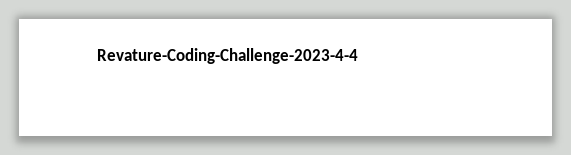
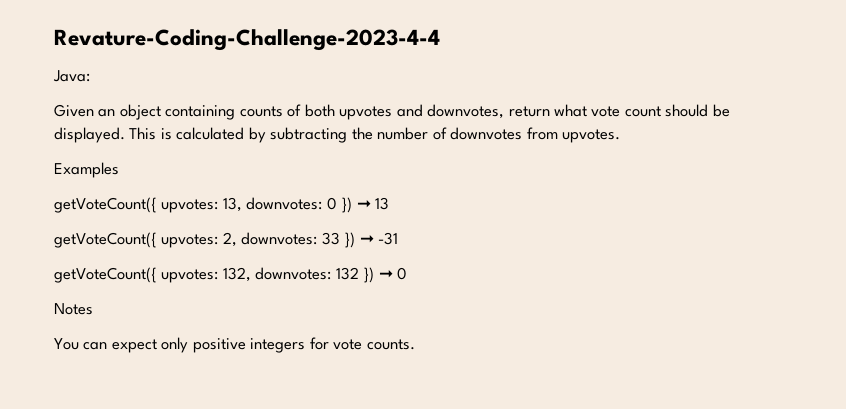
+ Java:
+ Given an object containing counts of both upvotes and downvotes, return what vote count should be displayed. This is calculated by subtracting the number of downvotes from upvotes.
+ Examples
+ getVoteCount({ upvotes: 13, downvotes: 0 }) ➞ 13
+ getVoteCount({ upvotes: 2, downvotes: 33 }) ➞ -31
+ getVoteCount({ upvotes: 132, downvotes: 132 }) ➞ 0
+ Notes
+ You can expect only positive integers for vote counts.

